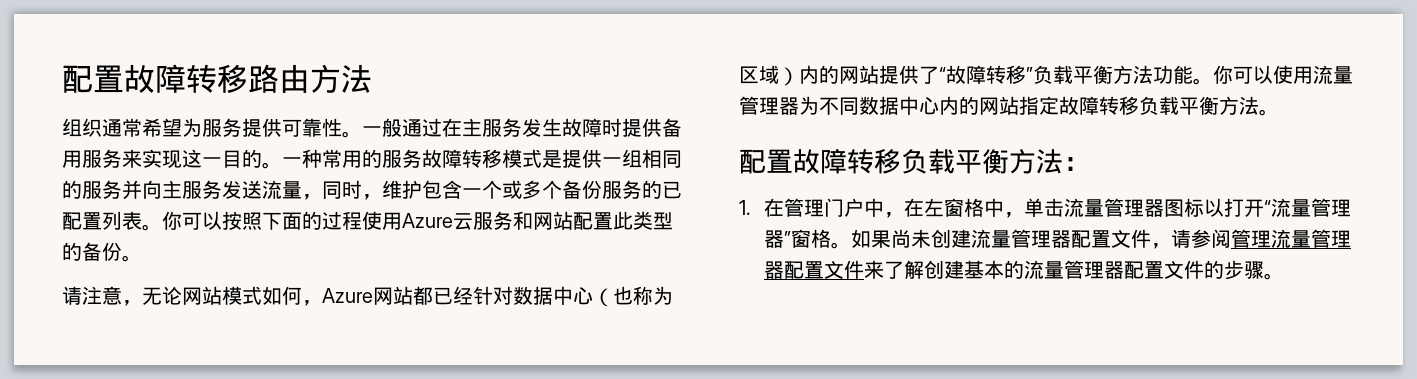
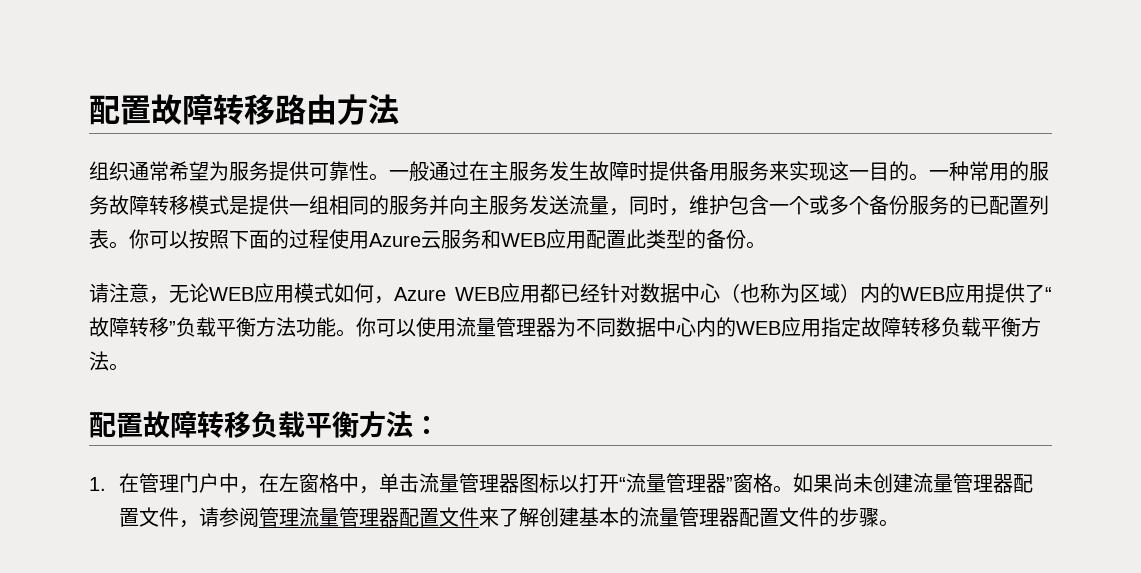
- 你可以按照下面的过程使用Azure云服务和网站配置此类型的备份。
+ 你可以按照下面的过程使用Azure云服务和WEB应用配置此类型的备份。
- 请注意，无论网站模式如何，Azure网站都已经针对数据中心（也称为区域）内的网站提供了“故障转移”负载平衡方法功能。
+ 请注意，无论WEB应用模式如何，Azure WEB应用都已经针对数据中心（也称为区域）内的WEB应用提供了“故障转移”负载平衡方法功能。
- 你可以使用流量管理器为不同数据中心内的网站指定故障转移负载平衡方法。
+ 你可以使用流量管理器为不同数据中心内的WEB应用指定故障转移负载平衡方法。

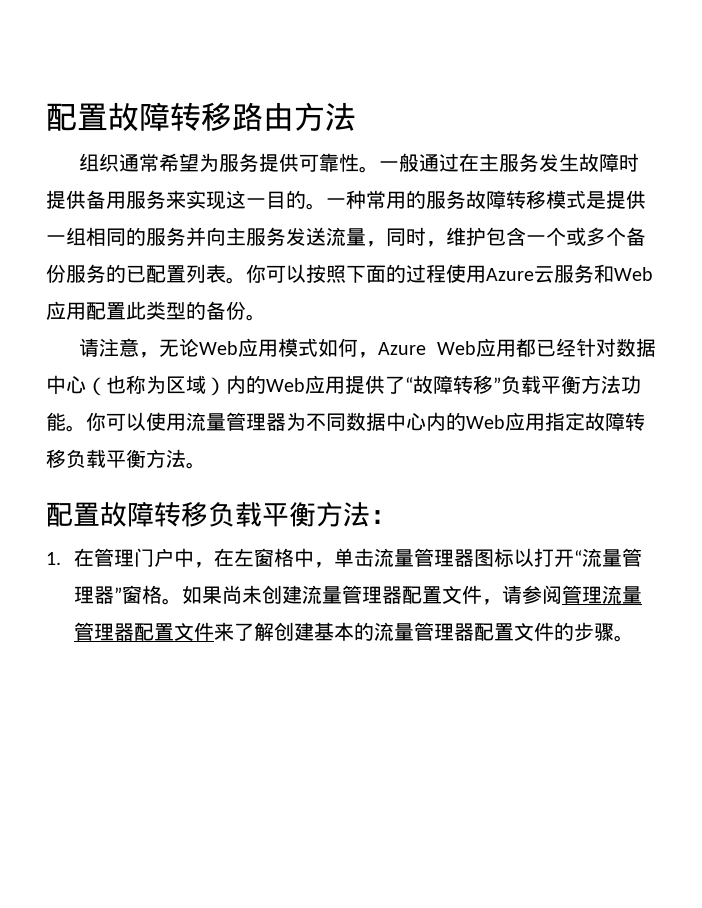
- 你可以按照下面的过程使用Azure云服务和WEB应用配置此类型的备份。
+ 你可以按照下面的过程使用Azure云服务和Web应用配置此类型的备份。
- 请注意，无论WEB应用模式如何，Azure WEB应用都已经针对数据中心（也称为区域）内的WEB应用提供了“故障转移”负载平衡方法功能。
+ 请注意，无论Web应用模式如何，Azure Web应用都已经针对数据中心（也称为区域）内的Web应用提供了“故障转移”负载平衡方法功能。
- 你可以使用流量管理器为不同数据中心内的WEB应用指定故障转移负载平衡方法。
+ 你可以使用流量管理器为不同数据中心内的Web应用指定故障转移负载平衡方法。

